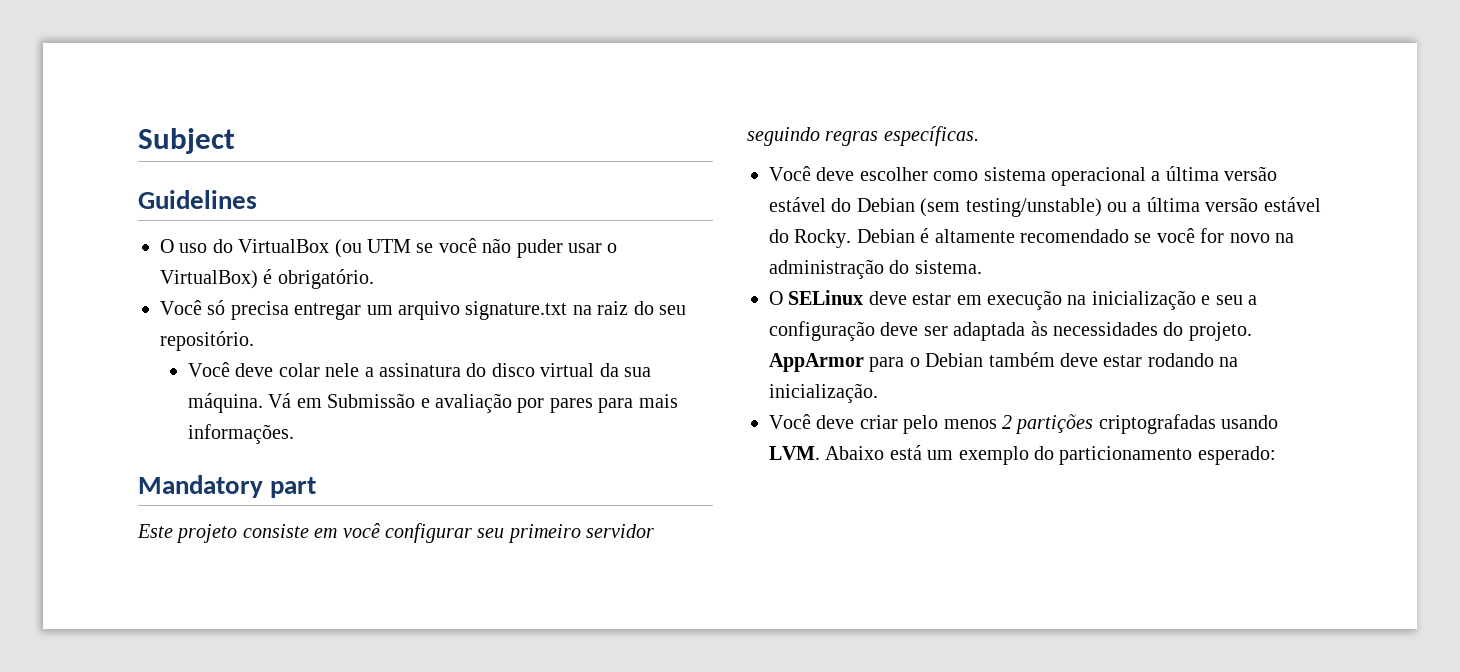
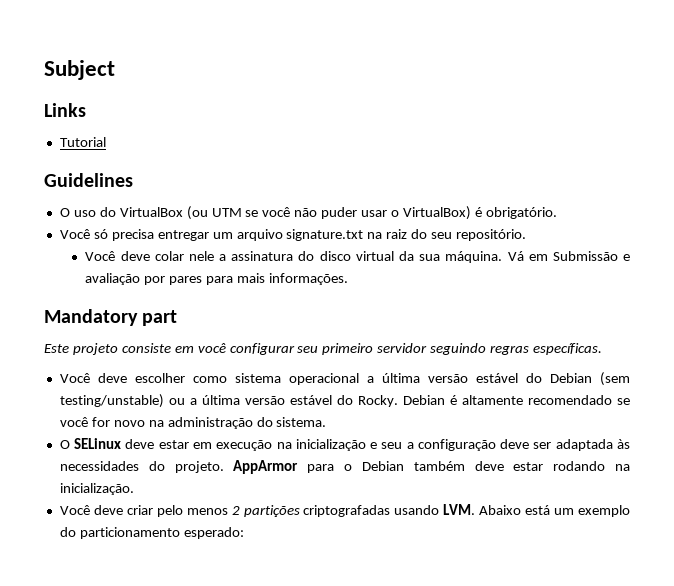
+ Links
+ Tutorial

